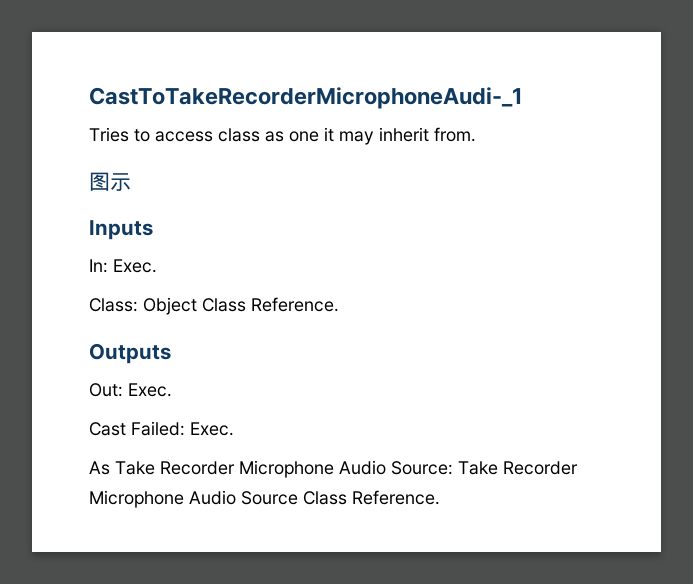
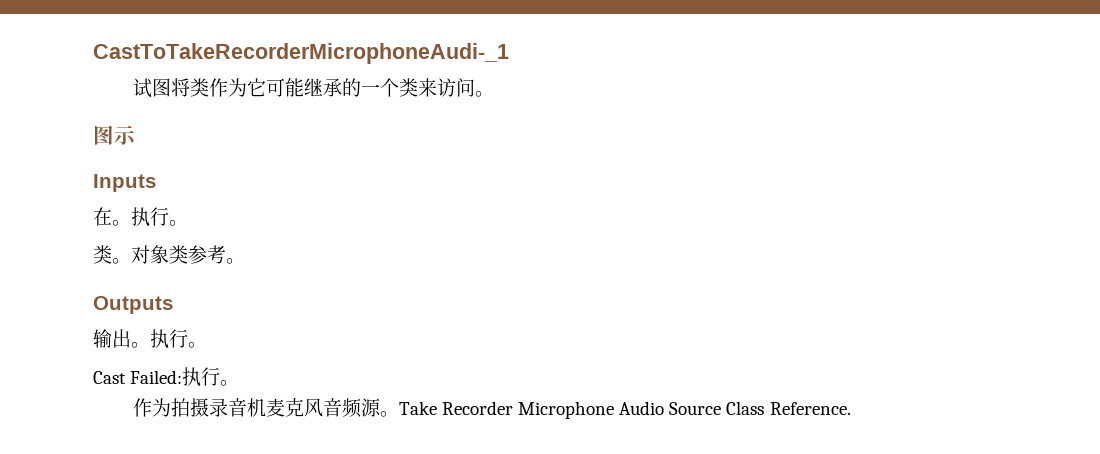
- Tries to access class as one it may inherit from.
+ 试图将类作为它可能继承的一个类来访问。
  图示
  Inputs
- In: Exec.
- Class: Object Class Reference.
+ 在。执行。
+ 类。对象类参考。
  Outputs
- Out: Exec.
- Cast Failed: Exec.
- As Take Recorder Microphone Audio Source: Take Recorder Microphone Audio Source Class Reference.
+ 输出。执行。
+ Cast Failed:执行。
+ 作为拍摄录音机麦克风音频源。Take Recorder Microphone Audio Source Class Reference.

